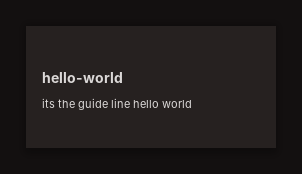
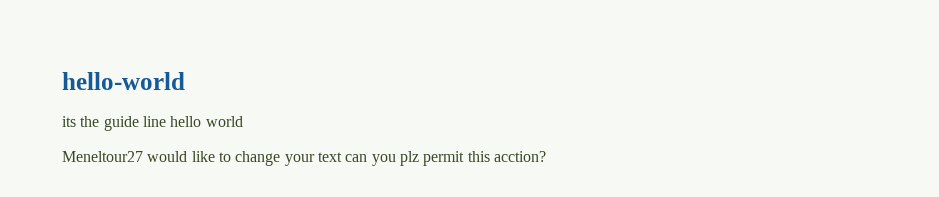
+ Meneltour27 would like to change your text can you plz permit this acction?

